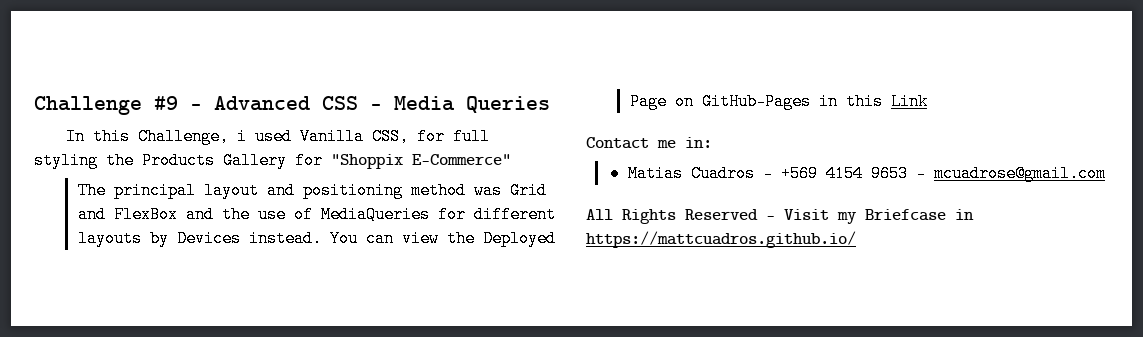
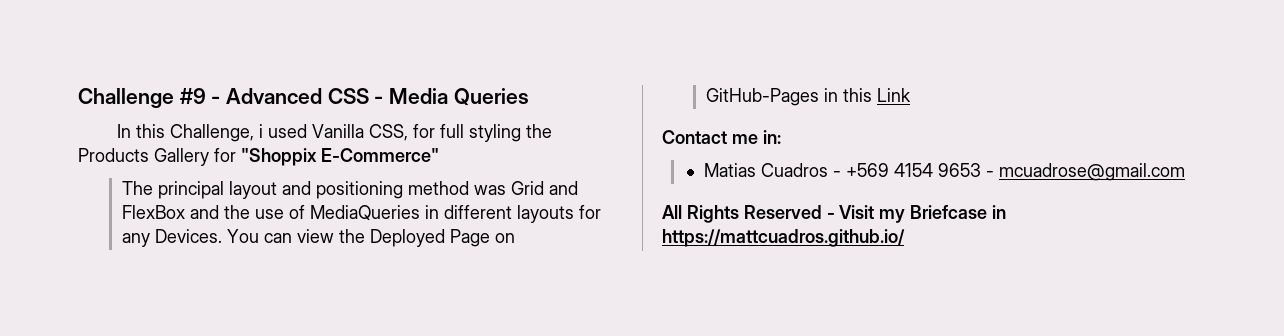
- The principal layout and positioning method was Grid and FlexBox and the use of MediaQueries for different layouts by Devices instead.
+ The principal layout and positioning method was Grid and FlexBox and the use of MediaQueries in different layouts for any Devices.

